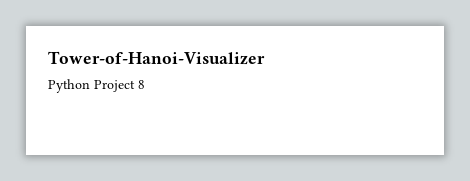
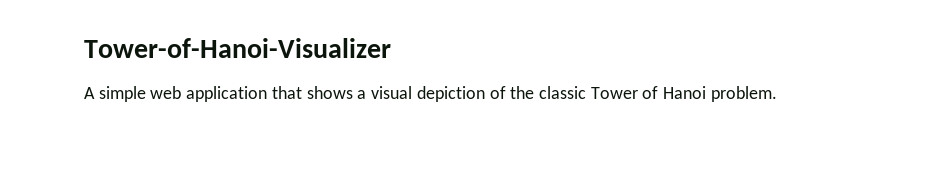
- Python Project 8
+ A simple web application that shows a visual depiction of the classic Tower of Hanoi problem.

